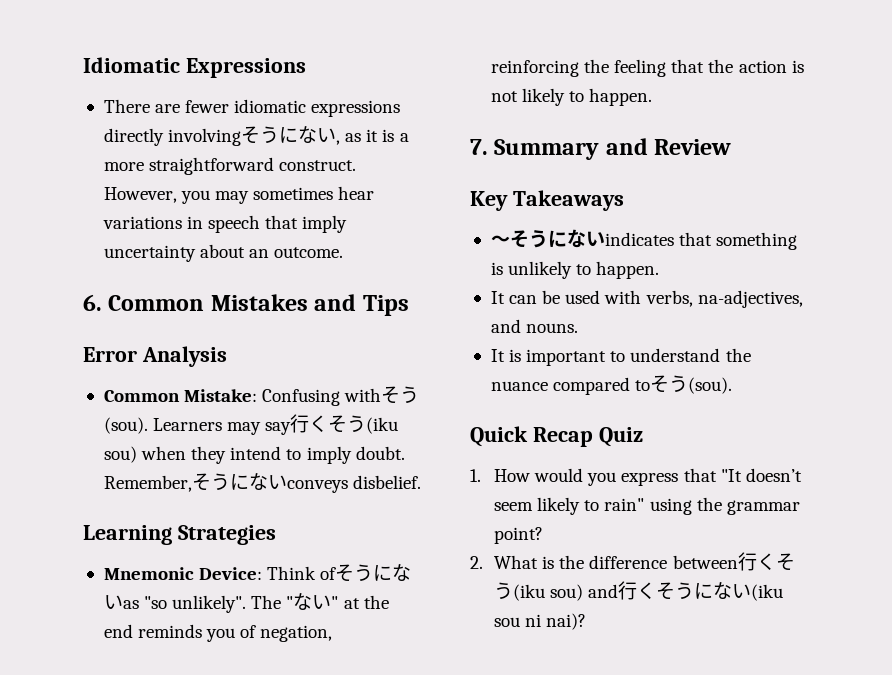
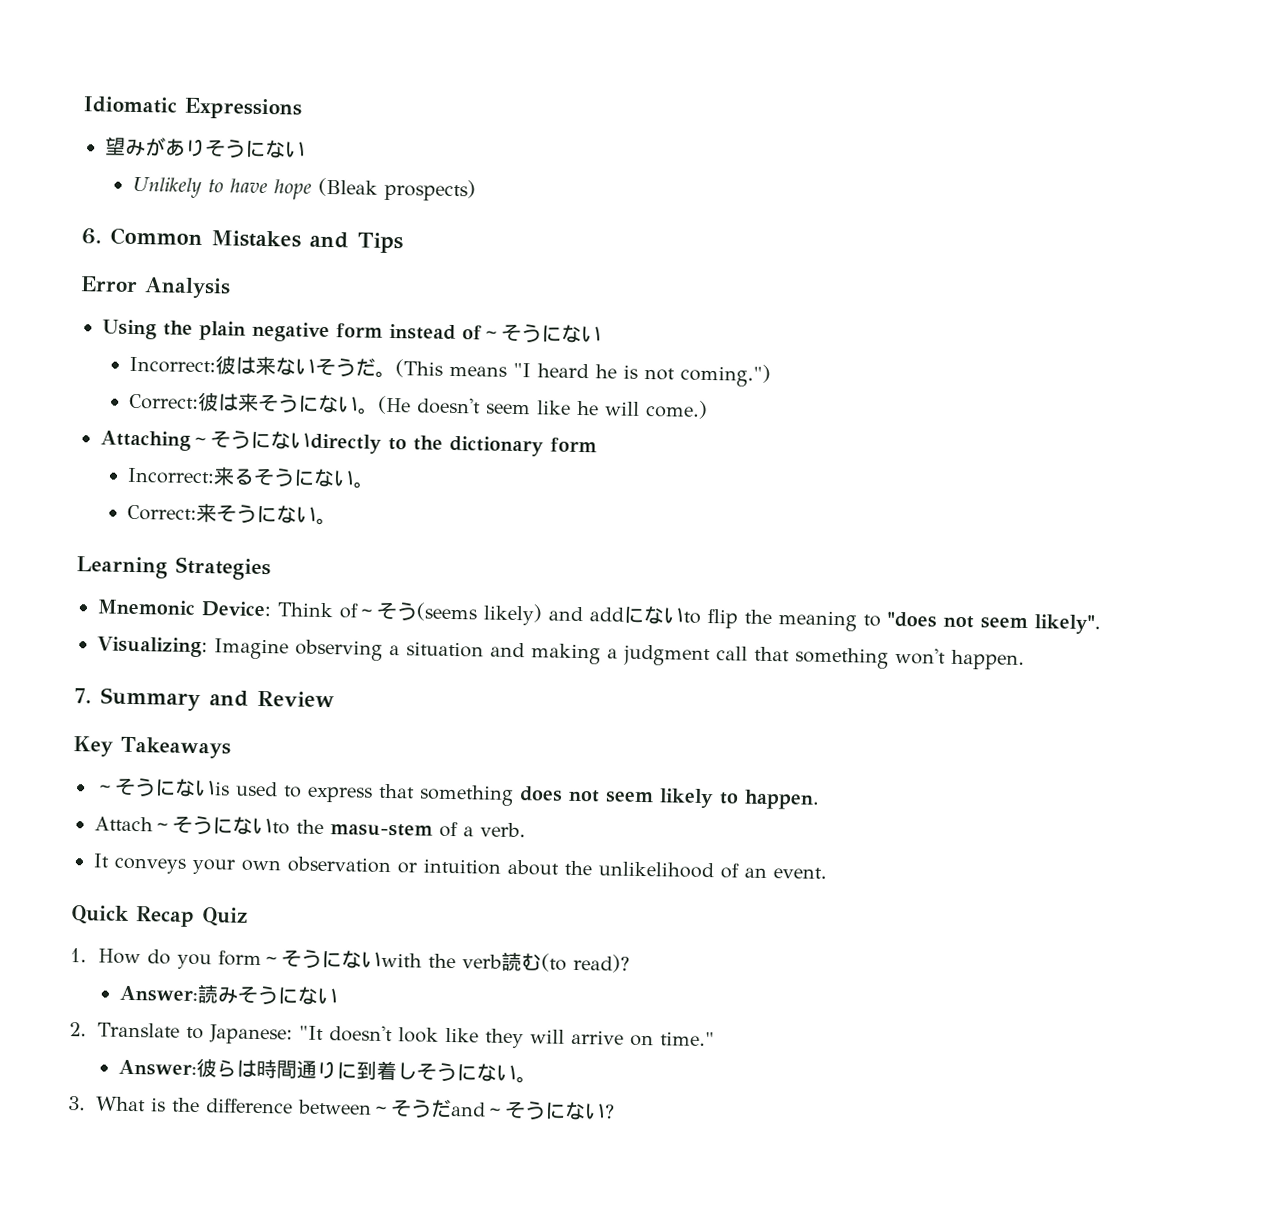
- There are fewer idiomatic expressions directly involvingそうにない, as it is a more straightforward construct. However, you may sometimes hear variations in speech that imply uncertainty about an outcome.
+ 望みがありそうにない
+ Unlikely to have hope (Bleak prospects)
- Common Mistake: Confusing withそう(sou). Learners may say行くそう(iku sou) when they intend to imply doubt. Remember,そうにないconveys disbelief.
+ Using the plain negative form instead of～そうにない
+ Incorrect:彼は来ないそうだ。(This means "I heard he is not coming.")
+ Correct:彼は来そうにない。(He doesn't seem like he will come.)
+ Attaching～そうにないdirectly to the dictionary form
+ Incorrect:来るそうにない。
+ Correct:来そうにない。
- Mnemonic Device: Think ofそうにないas "so unlikely". The "ない" at the end reminds you of negation, reinforcing the feeling that the action is not likely to happen.
+ Mnemonic Device: Think of～そう(seems likely) and addにないto flip the meaning to "does not seem likely".
+ Visualizing: Imagine observing a situation and making a judgment call that something won't happen.
- ～そうにないindicates that something is unlikely to happen.
- It can be used with verbs, na-adjectives, and nouns.
- It is important to understand the nuance compared toそう(sou).
+ ～そうにないis used to express that something does not seem likely to happen.
+ Attach～そうにないto the masu-stem of a verb.
+ It conveys your own observation or intuition about the unlikelihood of an event.
- 1. How would you express that "It doesn’t seem likely to rain" using the grammar point?
- 2. What is the difference between行くそう(iku sou) and行くそうにない(iku sou ni nai)?
+ 1. How do you form～そうにないwith the verb読む(to read)?
+ Answer:読みそうにない
+ 2. Translate to Japanese: "It doesn't look like they will arrive on time."
+ Answer:彼らは時間通りに到着しそうにない。
+ 3. What is the difference between～そうだand～そうにない?

